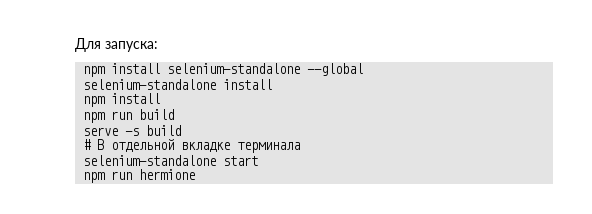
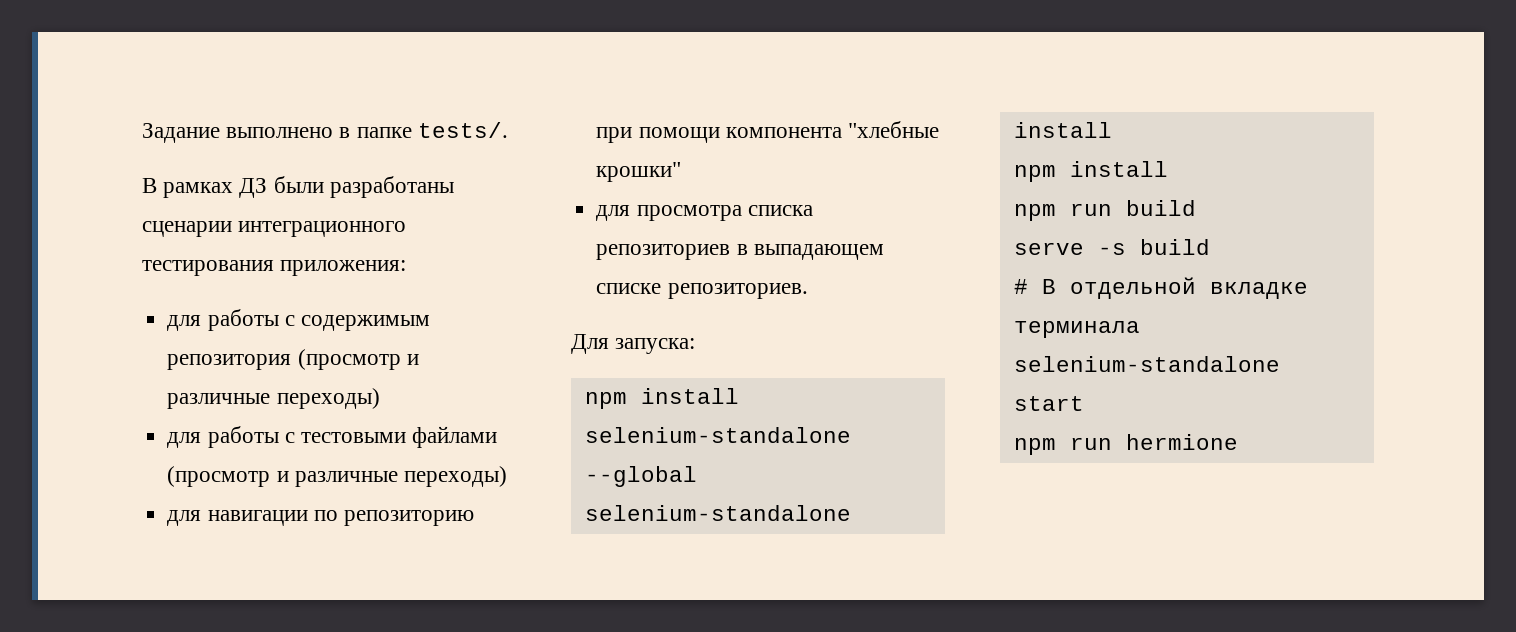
+ Задание выполнено в папке tests/.
+ В рамках ДЗ были разработаны сценарии интеграционного тестирования приложения:
+ для работы с содержимым репозитория (просмотр и различные переходы)
+ для работы с тестовыми файлами (просмотр и различные переходы)
+ для навигации по репозиторию при помощи компонента "хлебные крошки"
+ для просмотра списка репозиториев в выпадающем списке репозиториев.

